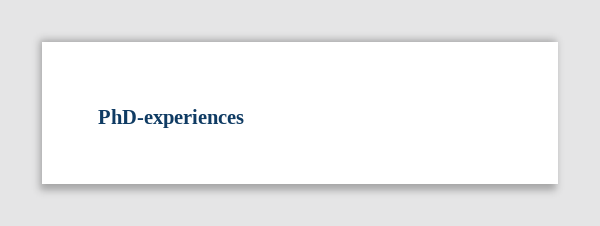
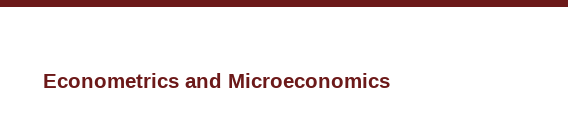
- PhD-experiences
+ Econometrics and Microeconomics

